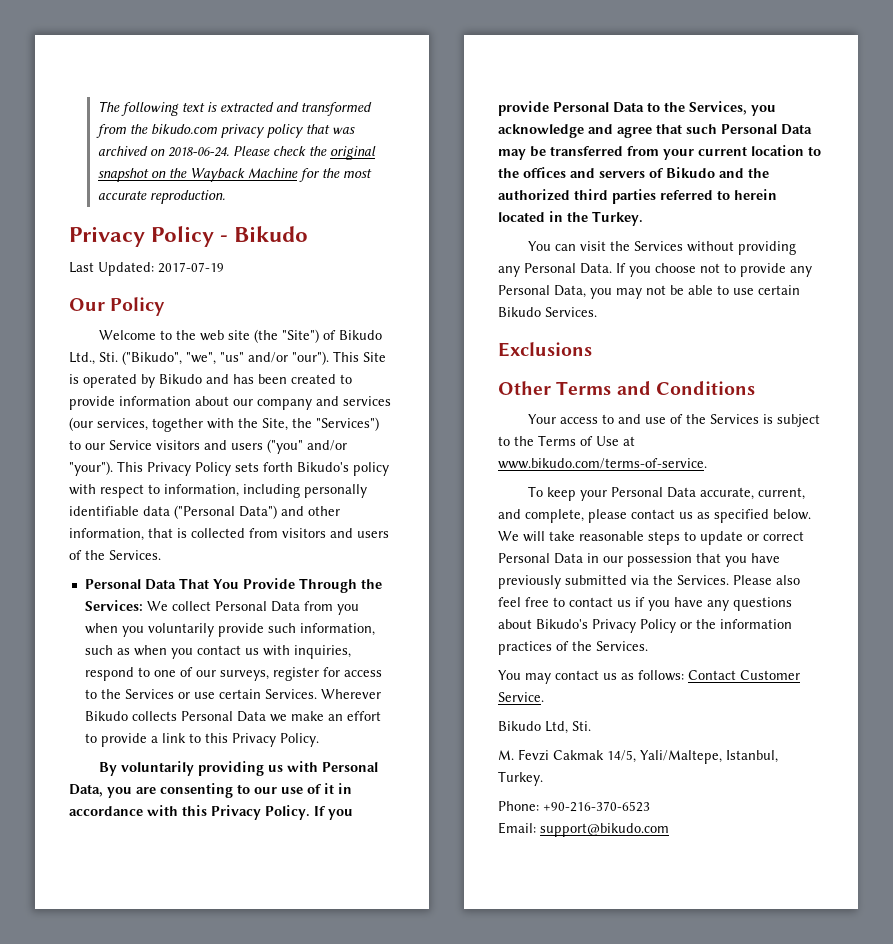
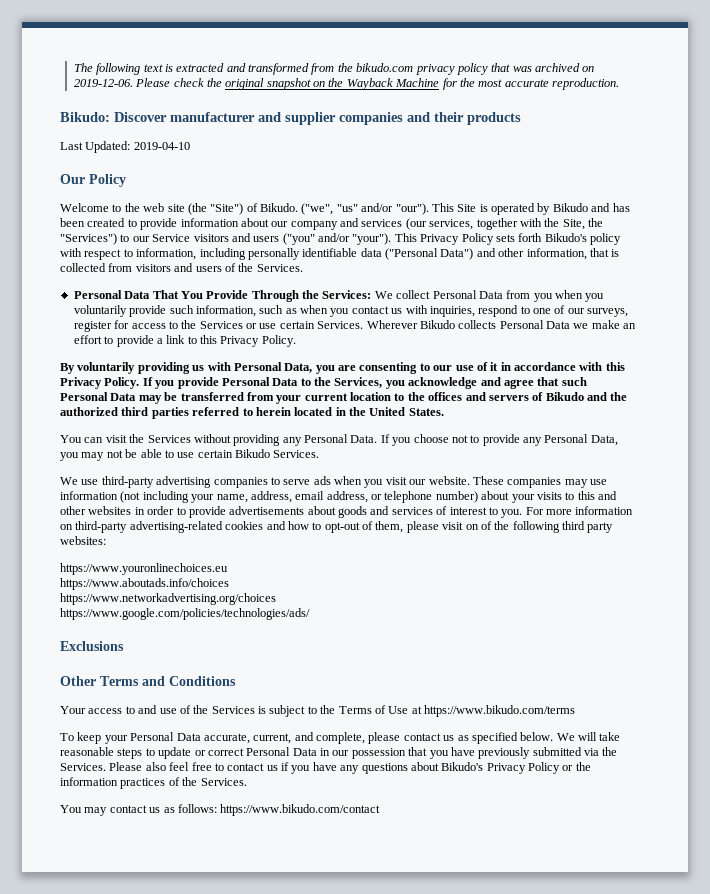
- The following text is extracted and transformed from the bikudo.com privacy policy that was archived on 2018-06-24.
+ The following text is extracted and transformed from the bikudo.com privacy policy that was archived on 2019-12-06.
- Privacy Policy - Bikudo
+ Bikudo: Discover manufacturer and supplier companies and their products
- Last Updated: 2017-07-19
+ Last Updated: 2019-04-10
- Welcome to the web site (the "Site") of Bikudo Ltd., Sti. ("Bikudo", "we", "us" and/or "our").
+ Welcome to the web site (the "Site") of Bikudo. ("we", "us" and/or "our").
- If you provide Personal Data to the Services, you acknowledge and agree that such Personal Data may be transferred from your current location to the offices and servers of Bikudo and the authorized third parties referred to herein located in the Turkey.
+ If you provide Personal Data to the Services, you acknowledge and agree that such Personal Data may be transferred from your current location to the offices and servers of Bikudo and the authorized third parties referred to herein located in the United States.
+ We use third-party advertising companies to serve ads when you visit our website. These companies may use information (not including your name, address, email address, or telephone number) about your visits to this and other websites in order to provide advertisements about goods and services of interest to you. For more information on third-party advertising-related cookies and how to opt-out of them, please visit on of the following third party websites:
+ https://www.youronlinechoices.eu
+ https://www.aboutads.info/choices
+ https://www.networkadvertising.org/choices
+ https://www.google.com/policies/technologies/ads/
- Your access to and use of the Services is subject to the Terms of Use at www.bikudo.com/terms-of-service.
+ Your access to and use of the Services is subject to the Terms of Use at https://www.bikudo.com/terms
- You may contact us as follows: Contact Customer Service.
- Bikudo Ltd, Sti.
- M. Fevzi Cakmak 14/5, Yali/Maltepe, Istanbul, Turkey.
- Phone: +90-216-370-6523
- Email: support@bikudo.com
+ You may contact us as follows: https://www.bikudo.com/contact

